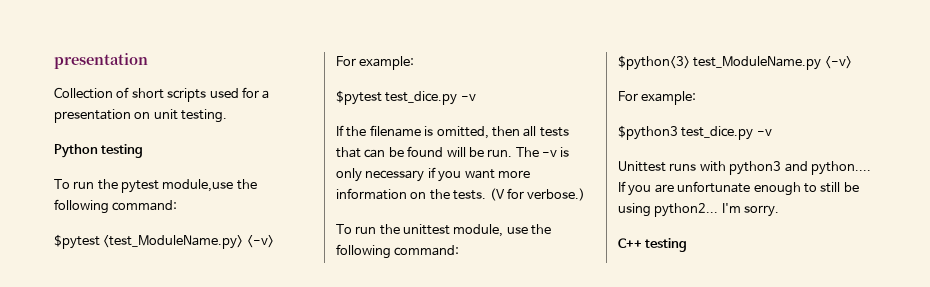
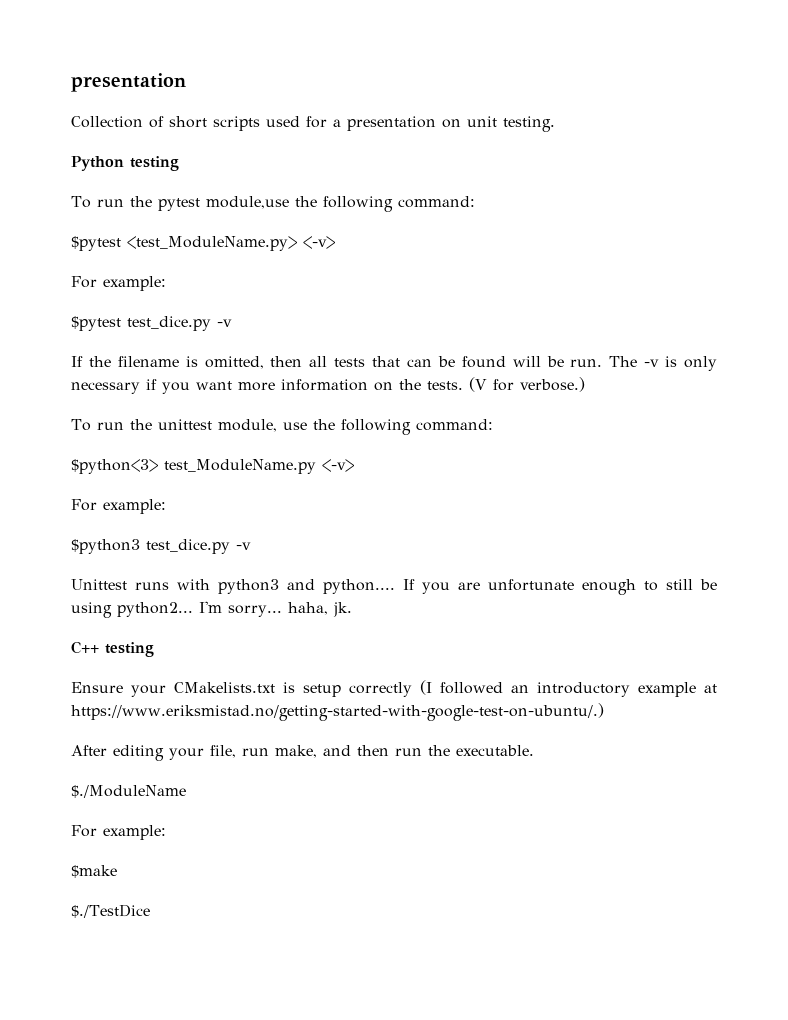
- I'm sorry.
+ I'm sorry... haha, jk.
+ Ensure your CMakelists.txt is setup correctly (I followed an introductory example at https://www.eriksmistad.no/getting-started-with-google-test-on-ubuntu/.)
+ After editing your file, run make, and then run the executable.
+ $./ModuleName
+ For example:
+ $make
+ $./TestDice

